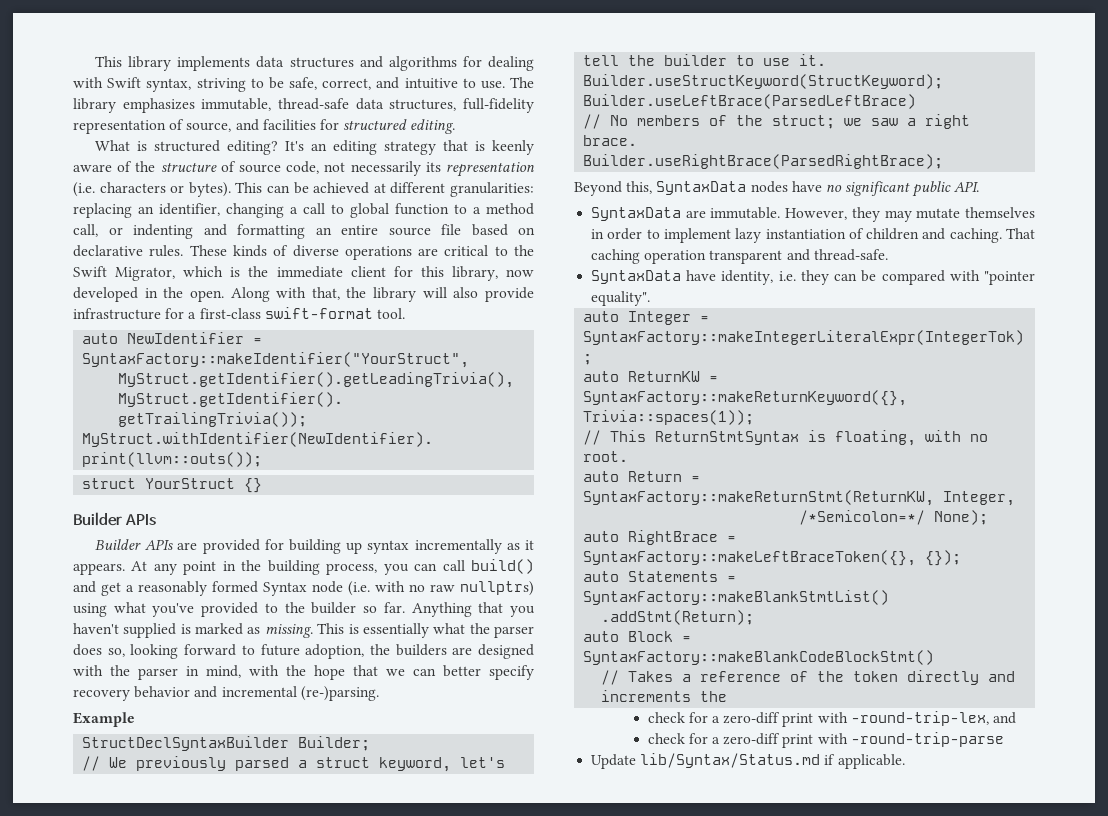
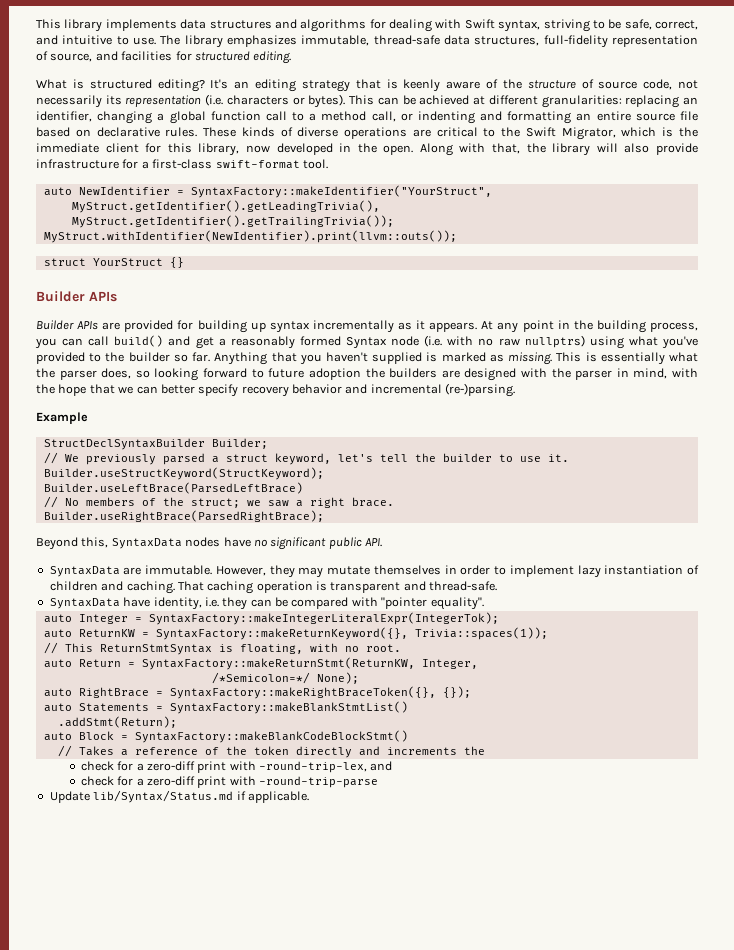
- This can be achieved at different granularities: replacing an identifier, changing a call to global function to a method call, or indenting and formatting an entire source file based on declarative rules.
+ This can be achieved at different granularities: replacing an identifier, changing a global function call to a method call, or indenting and formatting an entire source file based on declarative rules.
- This is essentially what the parser does so, looking forward to future adoption, the builders are designed with the parser in mind, with the hope that we can better specify recovery behavior and incremental (re-)parsing.
+ This is essentially what the parser does, so looking forward to future adoption the builders are designed with the parser in mind, with the hope that we can better specify recovery behavior and incremental (re-)parsing.
- That caching operation transparent and thread-safe.
+ That caching operation is transparent and thread-safe.
- auto RightBrace = SyntaxFactory::makeLeftBraceToken({}, {});
+ auto RightBrace = SyntaxFactory::makeRightBraceToken({}, {});

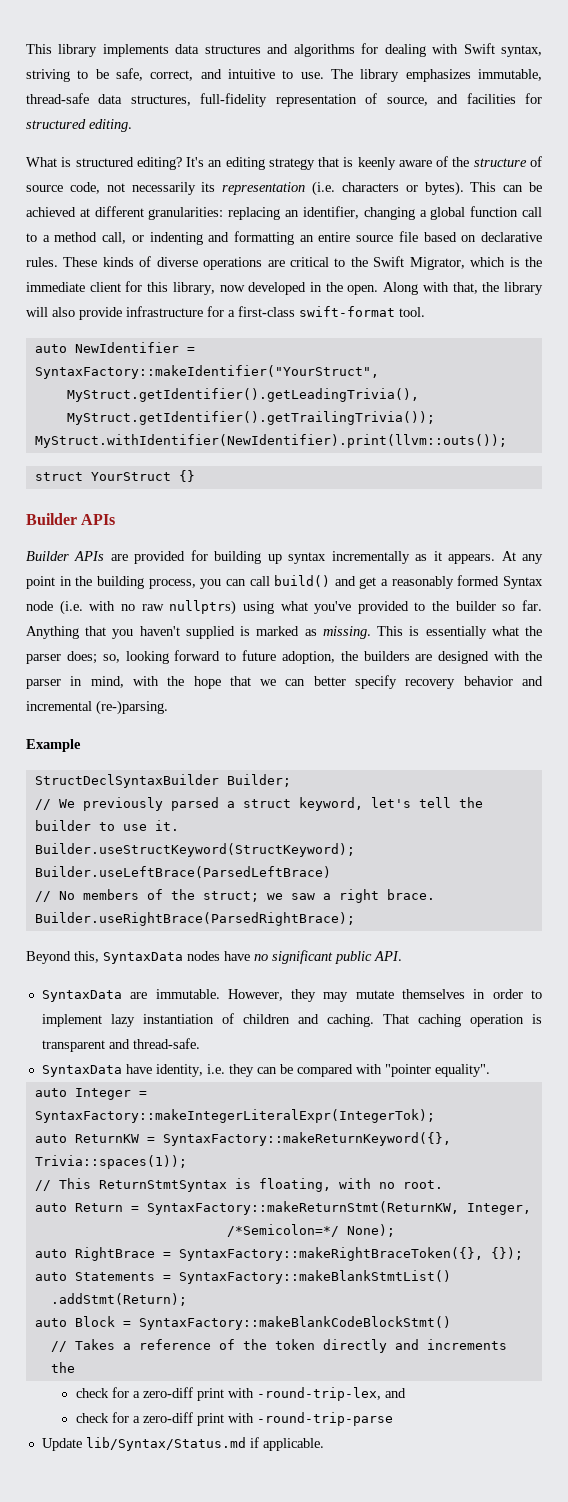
- This is essentially what the parser does, so looking forward to future adoption the builders are designed with the parser in mind, with the hope that we can better specify recovery behavior and incremental (re-)parsing.
+ This is essentially what the parser does; so, looking forward to future adoption, the builders are designed with the parser in mind, with the hope that we can better specify recovery behavior and incremental (re-)parsing.

